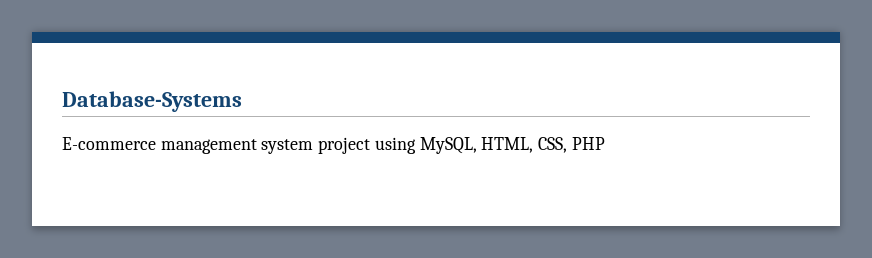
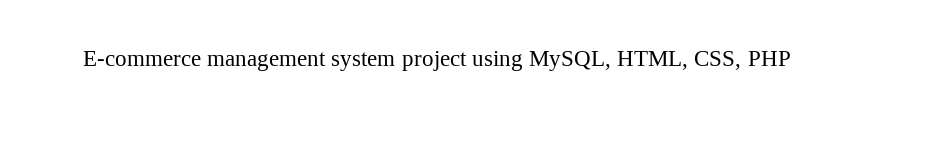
- Database-Systems

